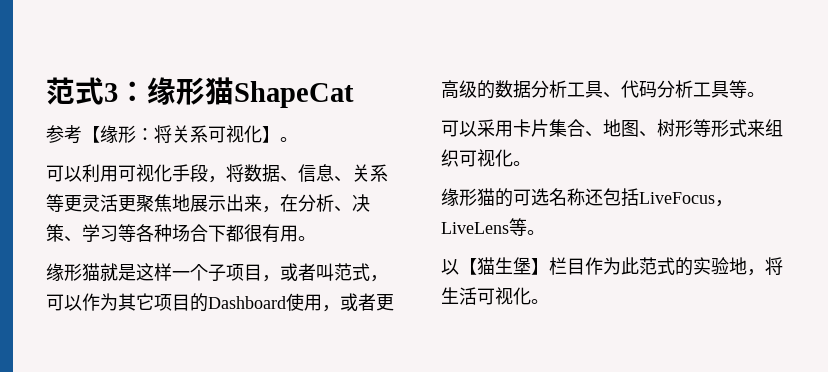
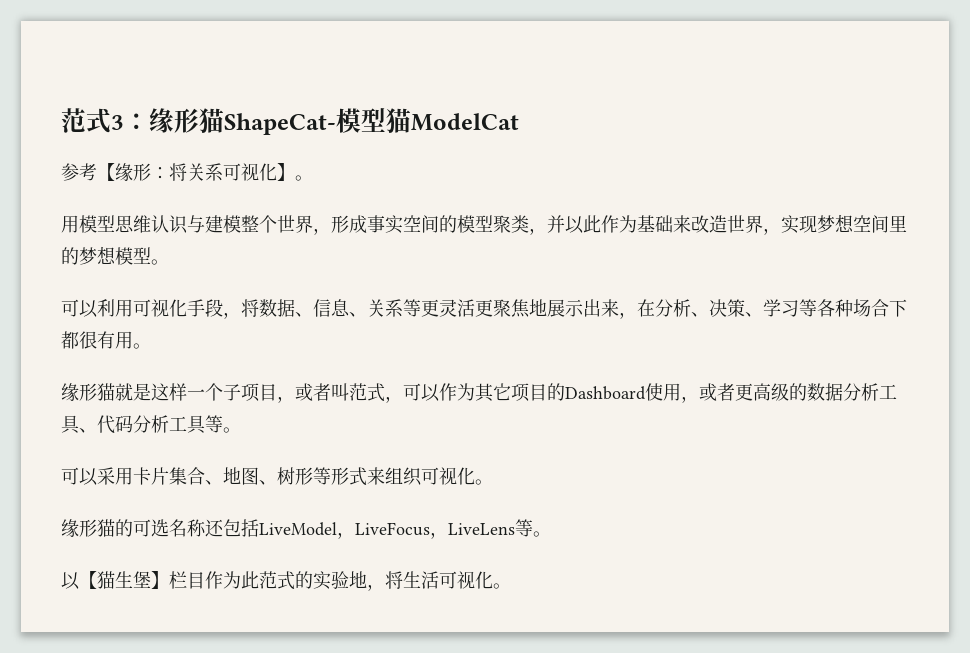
- 范式3：缘形猫ShapeCat
+ 范式3：缘形猫ShapeCat-模型猫ModelCat
+ 用模型思维认识与建模整个世界，形成事实空间的模型聚类，并以此作为基础来改造世界，实现梦想空间里的梦想模型。
- 缘形猫的可选名称还包括LiveFocus，LiveLens等。
+ 缘形猫的可选名称还包括LiveModel，LiveFocus，LiveLens等。

